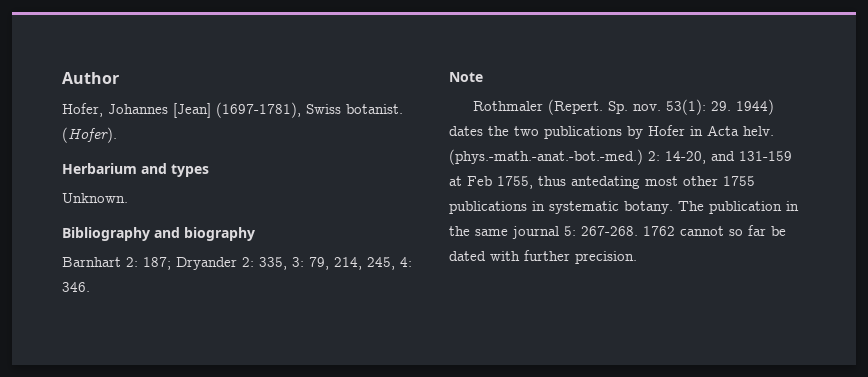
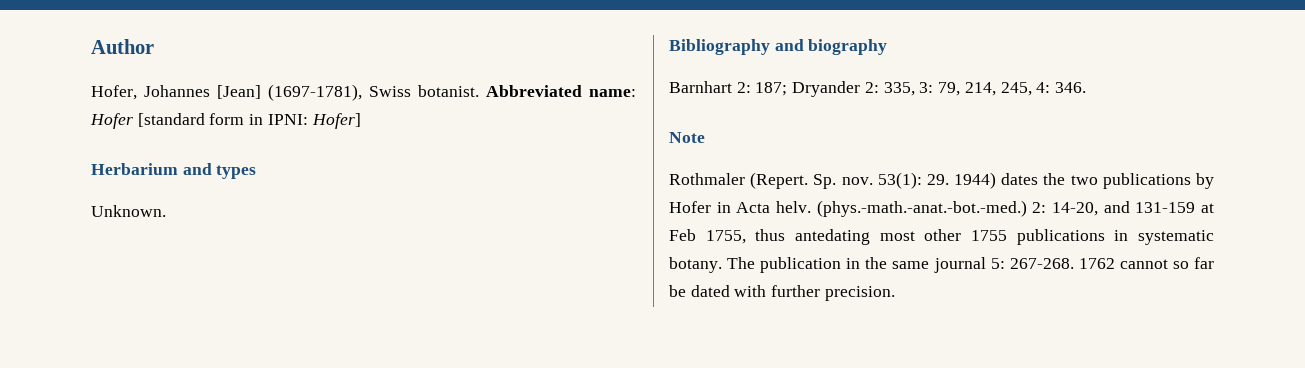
- (Hofer).
+ Abbreviated name: Hofer [standard form in IPNI: Hofer]

